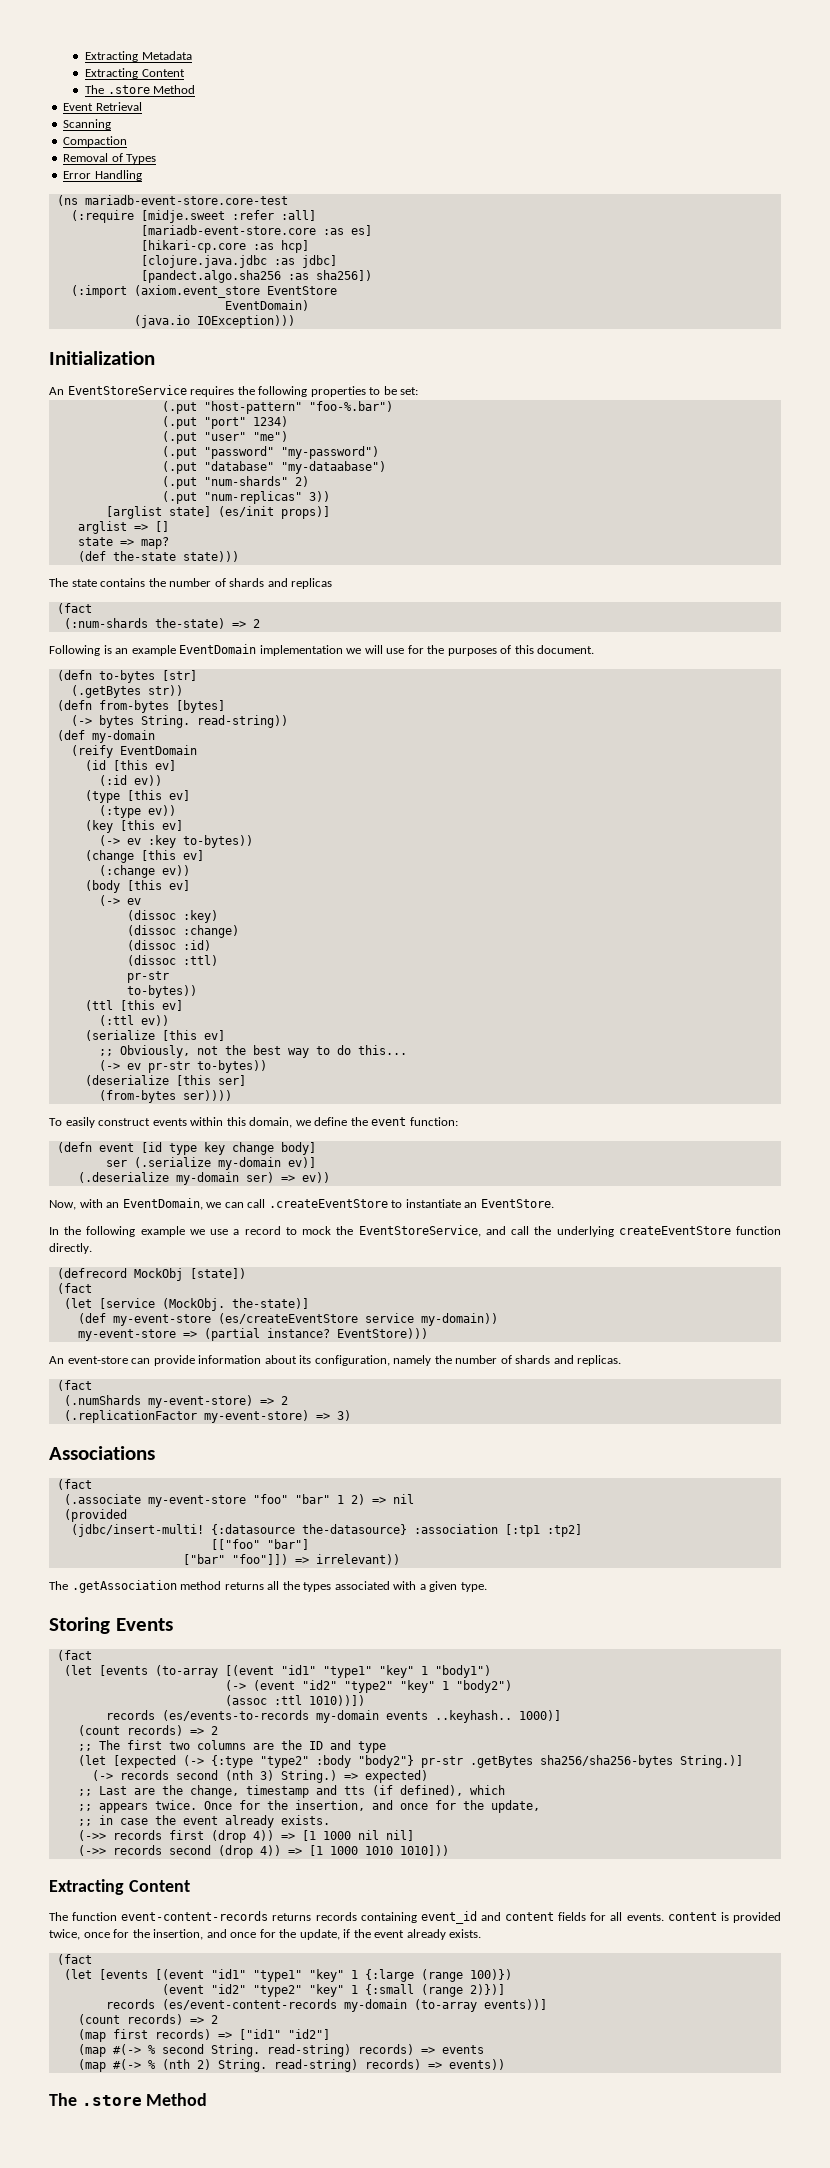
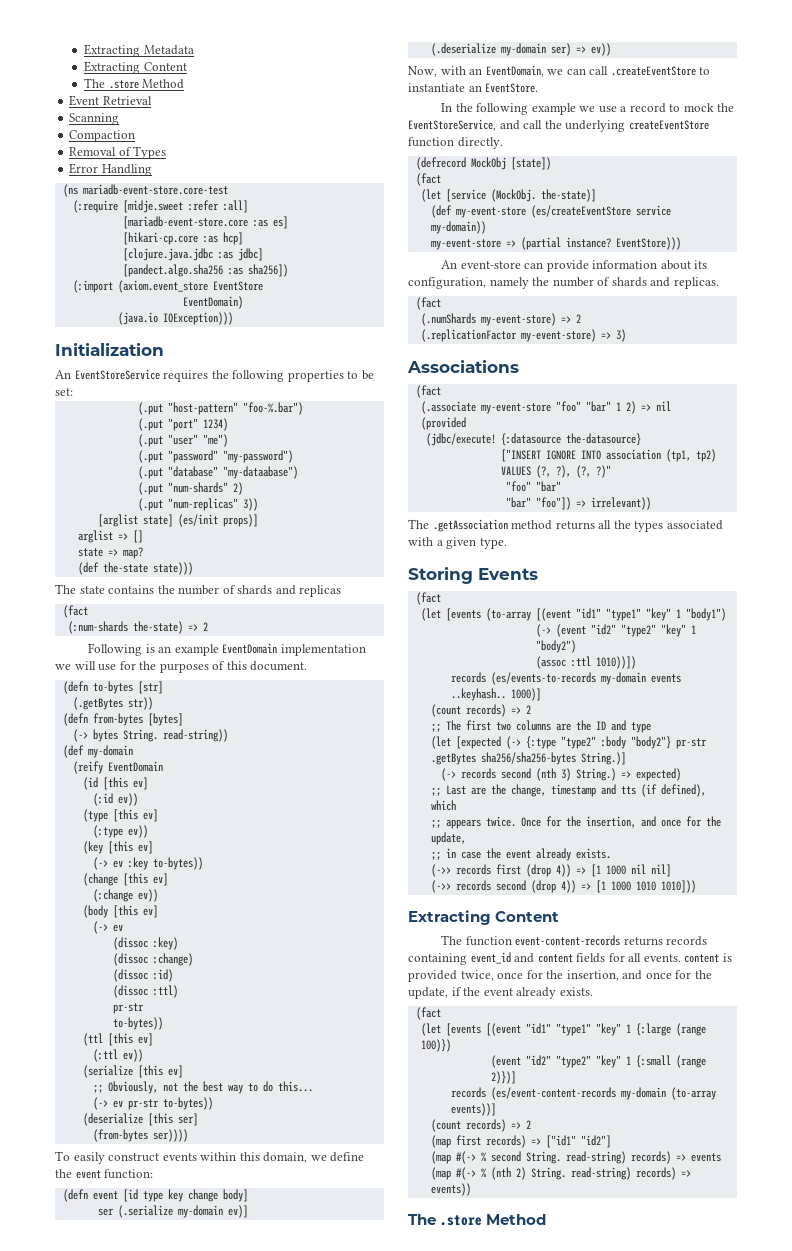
- (jdbc/insert-multi!
+ (jdbc/execute!
- {:datasource the-datasource} :association [:tp1 :tp2]
- [["foo" "bar"]
- ["bar" "foo"]]) => irrelevant))
+ {:datasource the-datasource}
+ ["INSERT IGNORE INTO association (tp1, tp2) VALUES (?, ?), (?, ?)"
+ "foo" "bar"
+ "bar" "foo"]) => irrelevant))

